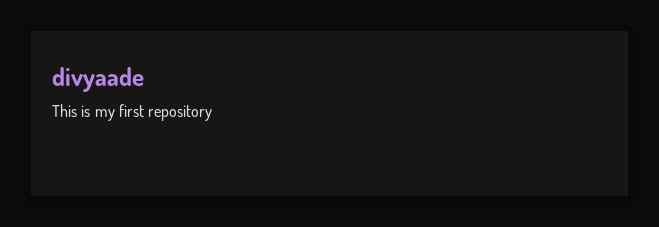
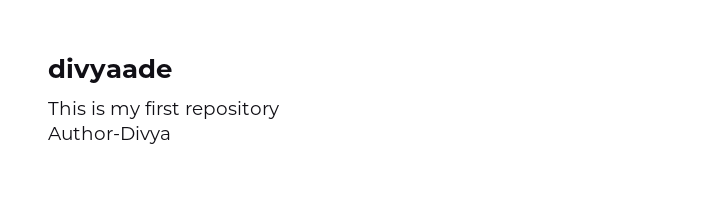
+ Author-Divya

